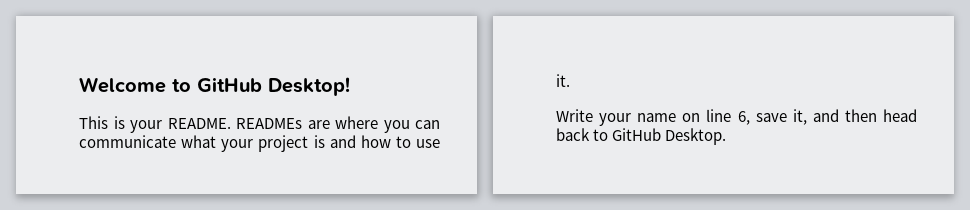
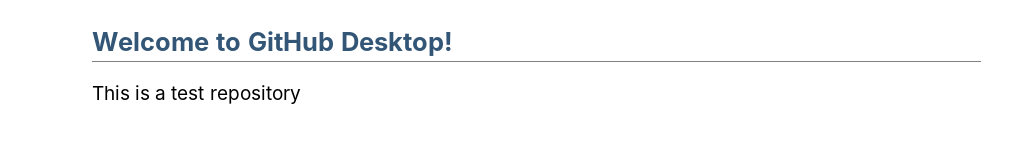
- This is your README. READMEs are where you can communicate what your project is and how to use it.
- Write your name on line 6, save it, and then head back to GitHub Desktop.
+ This is a test repository

